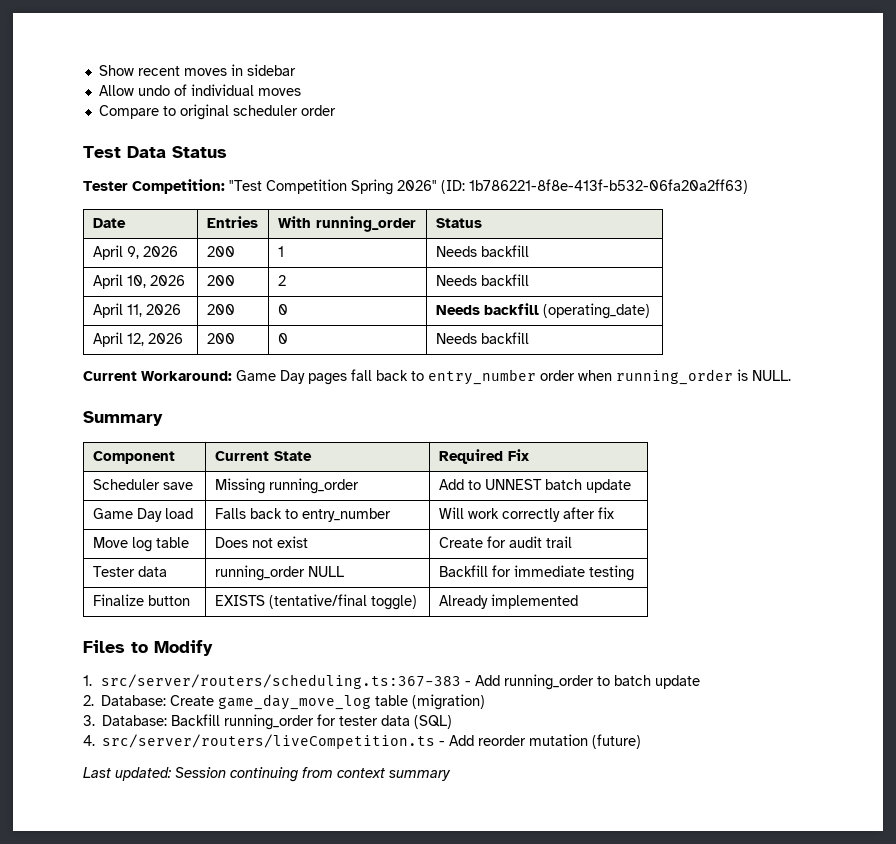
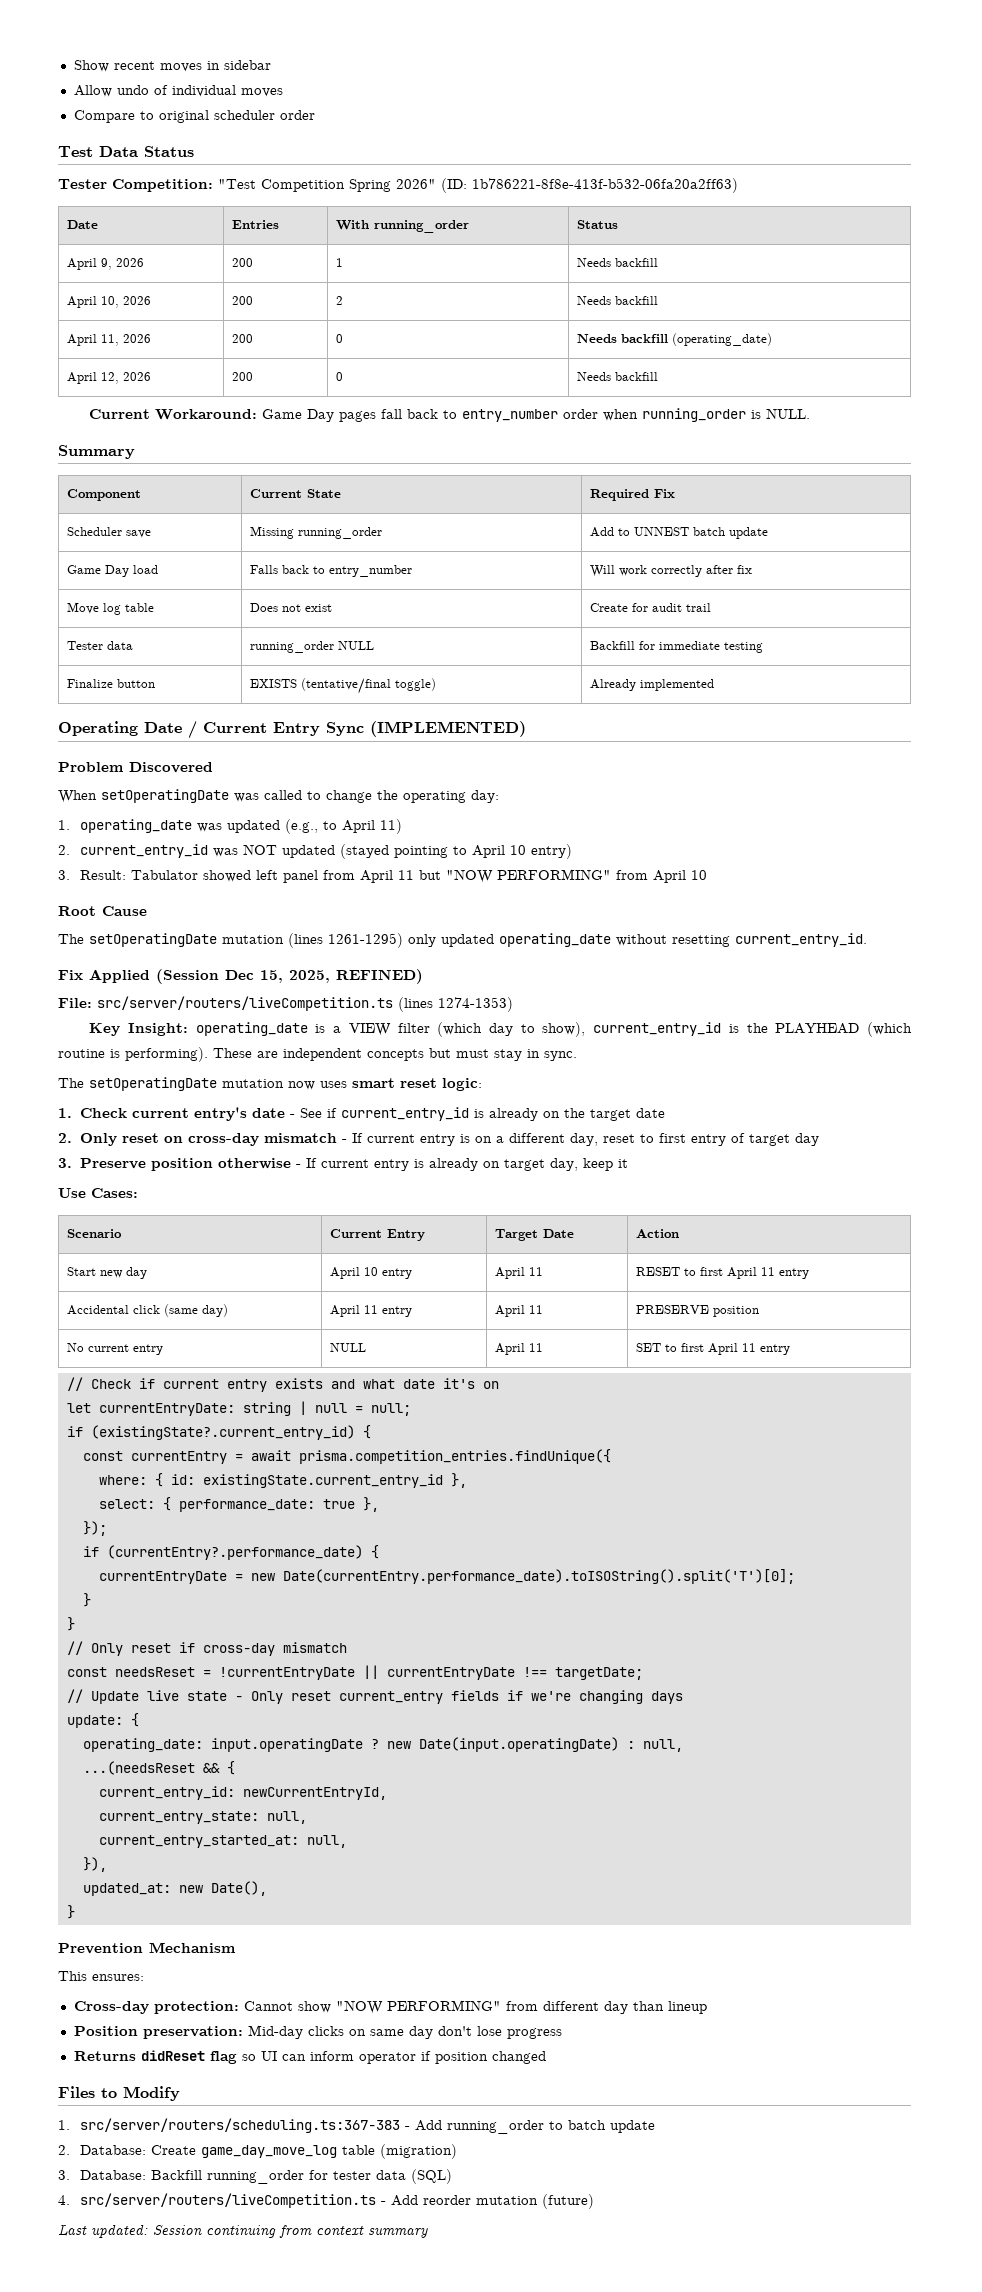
+ Operating Date / Current Entry Sync (IMPLEMENTED)
+ Problem Discovered
+ When setOperatingDate was called to change the operating day:
+ 1. operating_date was updated (e.g., to April 11)
+ 2. current_entry_id was NOT updated (stayed pointing to April 10 entry)
+ 3. Result: Tabulator showed left panel from April 11 but "NOW PERFORMING" from April 10
+ Root Cause
+ The setOperatingDate mutation (lines 1261-1295) only updated operating_date without resetting current_entry_id.
+ Fix Applied (Session Dec 15, 2025, REFINED)
+ File: src/server/routers/liveCompetition.ts (lines 1274-1353)
+ Key Insight: operating_date is a VIEW filter (which day to show), current_entry_id is the PLAYHEAD (which routine is performing). These are independent concepts but must stay in sync.
+ The setOperatingDate mutation now uses smart reset logic:
+ 1. Check current entry's date - See if current_entry_id is already on the target date
+ 2. Only reset on cross-day mismatch - If current entry is on a different day, reset to first entry of target day
+ 3. Preserve position otherwise - If current entry is already on target day, keep it
+ Use Cases:
+ Scenario | Current Entry | Target Date | Action
+ Start new day | April 10 entry | April 11 | RESET to first April 11 entry
+ Accidental click (same day) | April 11 entry | April 11 | PRESERVE position
+ No current entry | NULL | April 11 | SET to first April 11 entry
+ // Check if current entry exists and what date it's on
+ let currentEntryDate: string | null = null;
+ if (existingState?.current_entry_id) {
+ const currentEntry = await prisma.competition_entries.findUnique({
+ where: { id: existingState.current_entry_id },
+ select: { performance_date: true },
+ });
+ if (currentEntry?.performance_date) {
+ currentEntryDate = new Date(currentEntry.performance_date).toISOString().split('T')[0];
+ }
+ }
+ // Only reset if cross-day mismatch
+ const needsReset = !currentEntryDate || currentEntryDate !== targetDate;
+ // Update live state - Only reset current_entry fields if we're changing days
+ update: {
+ operating_date: input.operatingDate ? new Date(input.operatingDate) : null,
+ ...(needsReset && {
+ current_entry_id: newCurrentEntryId,
+ current_entry_state: null,
+ current_entry_started_at: null,
+ }),
+ updated_at: new Date(),
+ }
+ Prevention Mechanism
+ This ensures:
+ Cross-day protection: Cannot show "NOW PERFORMING" from different day than lineup
+ Position preservation: Mid-day clicks on same day don't lose progress
+ Returns didReset flag so UI can inform operator if position changed

